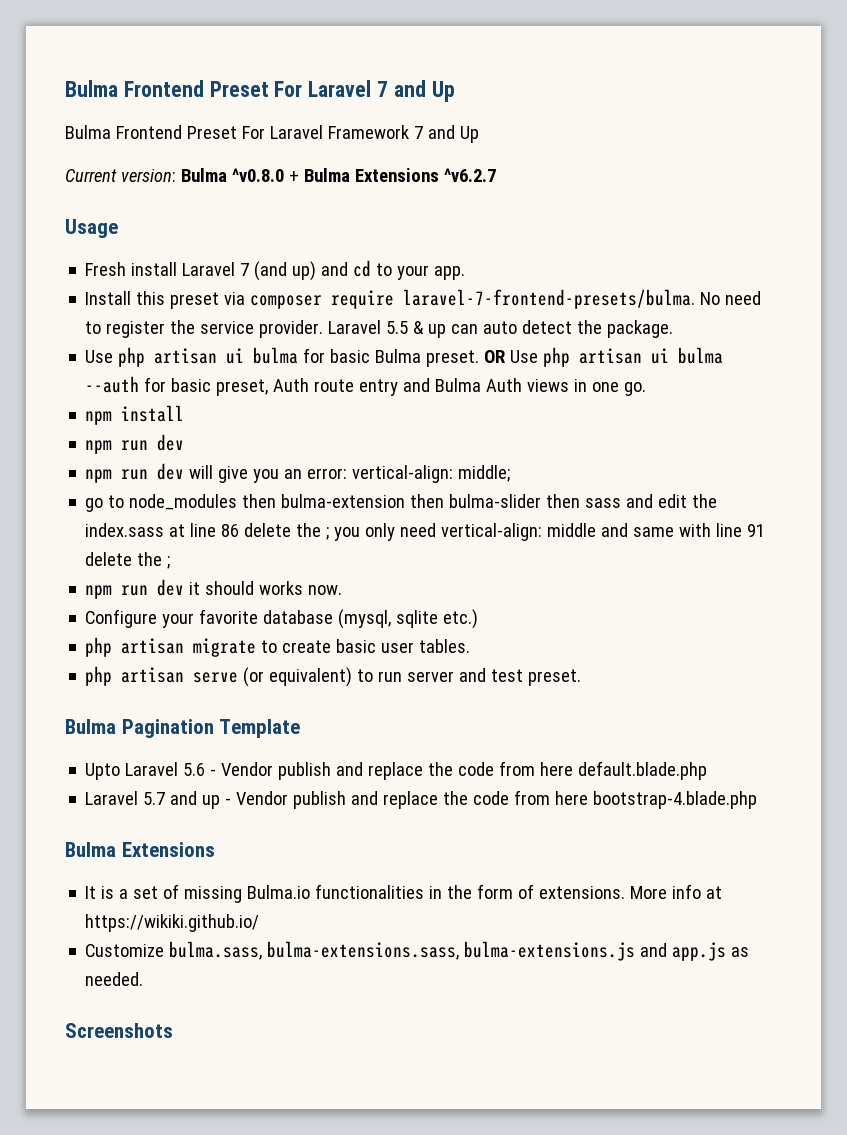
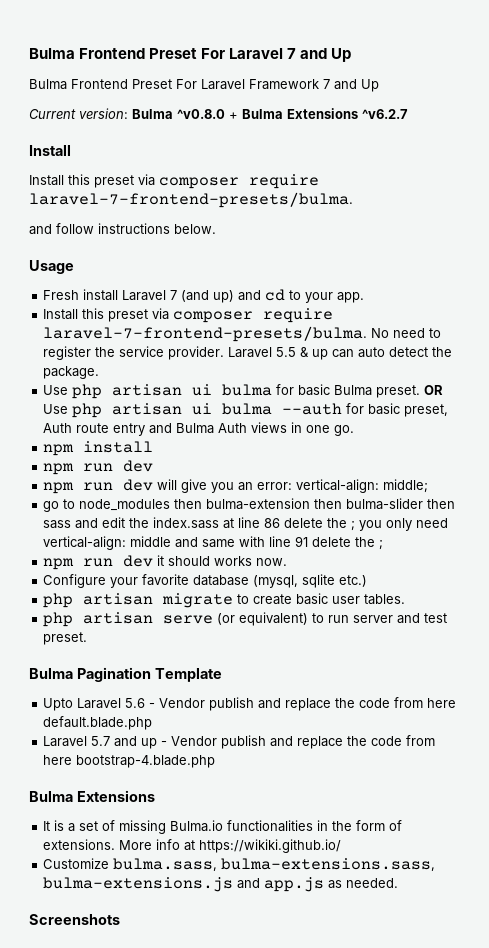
  Current version: Bulma ^v0.8.0 + Bulma Extensions ^v6.2.7
+ Install
+ Install this preset via composer require laravel-7-frontend-presets/bulma.
+ and follow instructions below.

